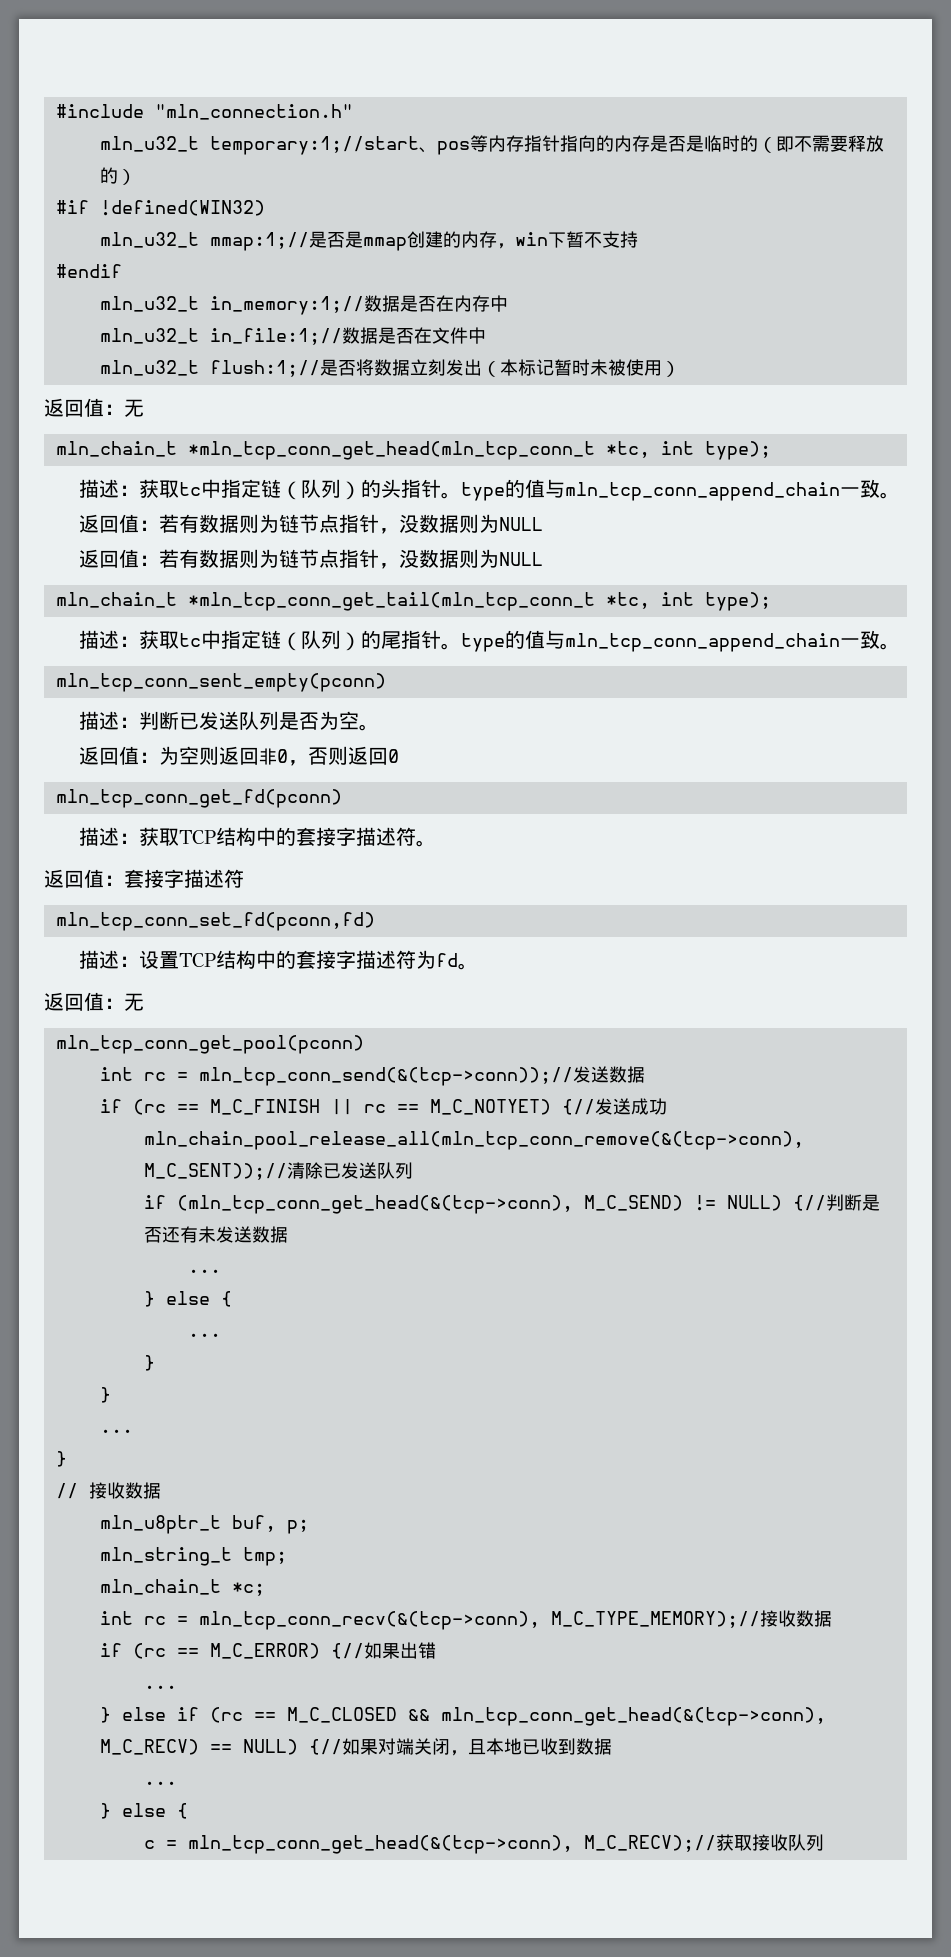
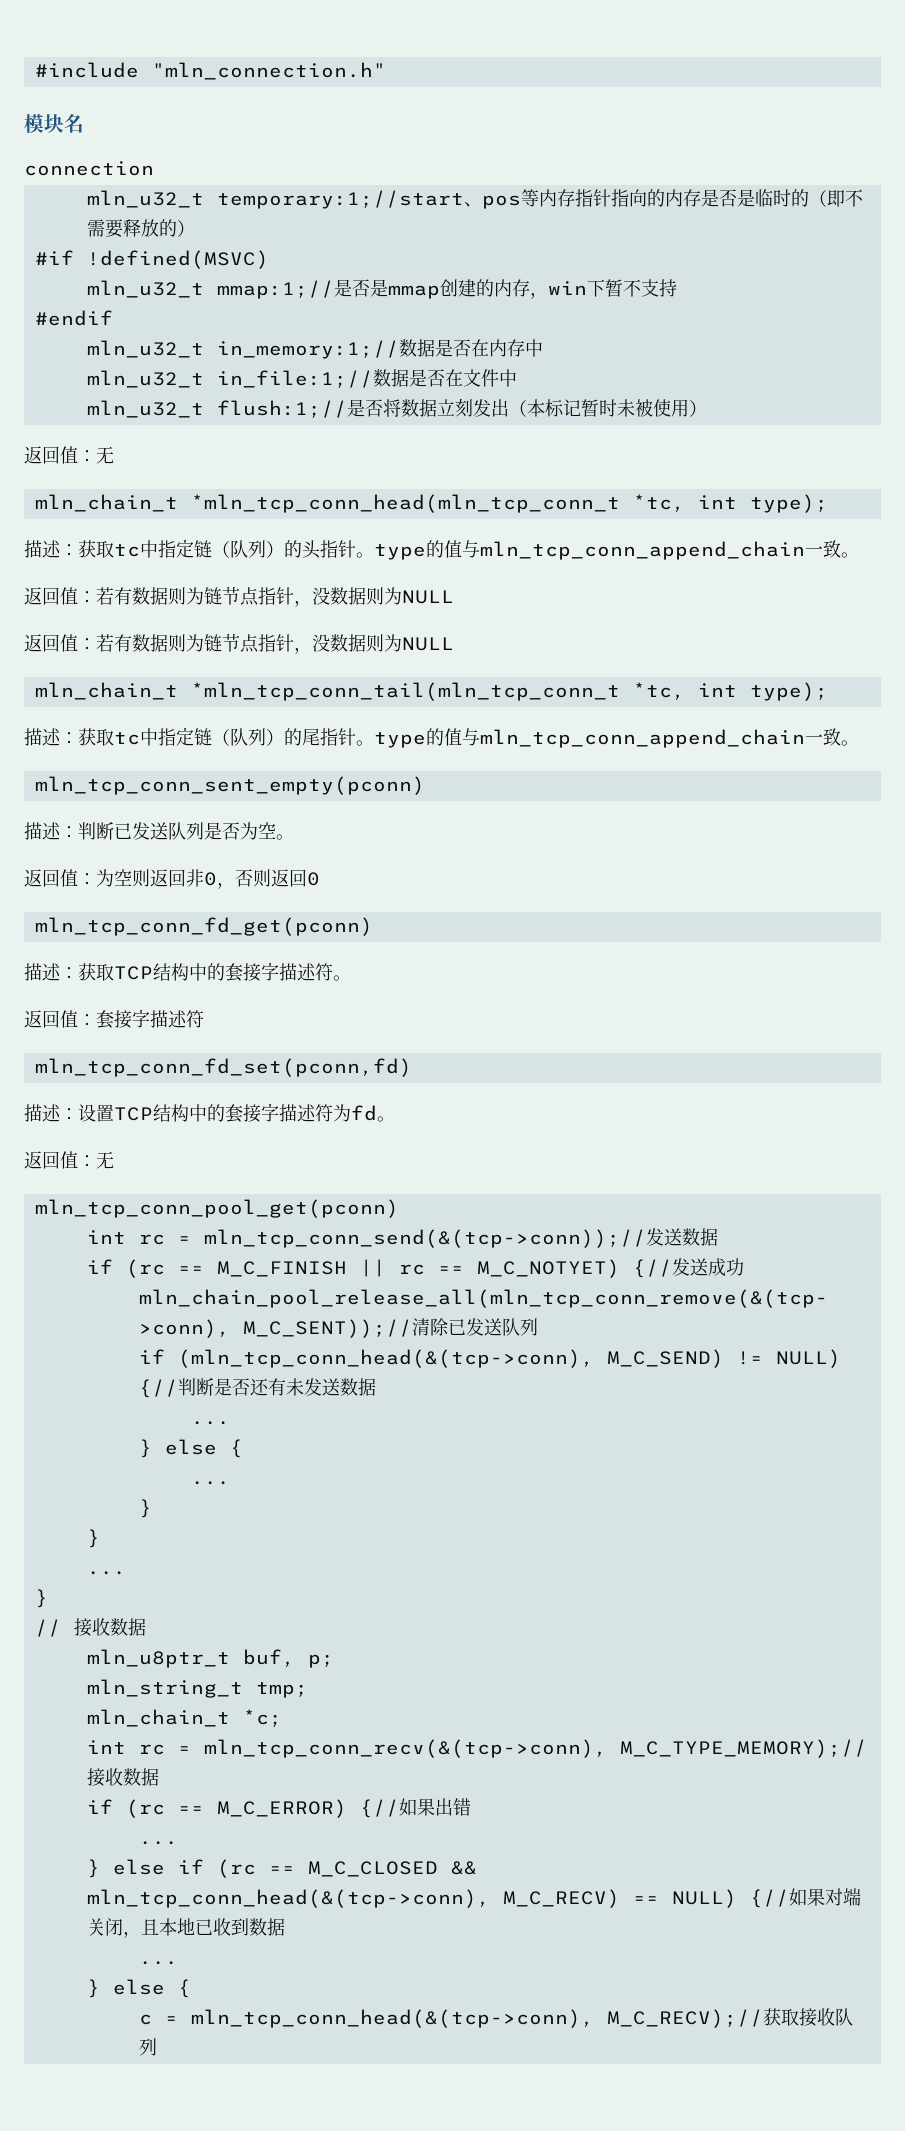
+ 模块名
+ connection
- #if !defined(WIN32)
+ #if !defined(MSVC)
- mln_chain_t *mln_tcp_conn_get_head(mln_tcp_conn_t *tc, int type);
+ mln_chain_t *mln_tcp_conn_head(mln_tcp_conn_t *tc, int type);
- mln_chain_t *mln_tcp_conn_get_tail(mln_tcp_conn_t *tc, int type);
+ mln_chain_t *mln_tcp_conn_tail(mln_tcp_conn_t *tc, int type);
- mln_tcp_conn_get_fd(pconn)
+ mln_tcp_conn_fd_get(pconn)
- mln_tcp_conn_set_fd(pconn,fd)
+ mln_tcp_conn_fd_set(pconn,fd)
- mln_tcp_conn_get_pool(pconn)
+ mln_tcp_conn_pool_get(pconn)
- if (mln_tcp_conn_get_head(&(tcp->conn), M_C_SEND) != NULL) {//判断是否还有未发送数据
+ if (mln_tcp_conn_head(&(tcp->conn), M_C_SEND) != NULL) {//判断是否还有未发送数据
- } else if (rc == M_C_CLOSED && mln_tcp_conn_get_head(&(tcp->conn), M_C_RECV) == NULL) {//如果对端关闭，且本地已收到数据
+ } else if (rc == M_C_CLOSED && mln_tcp_conn_head(&(tcp->conn), M_C_RECV) == NULL) {//如果对端关闭，且本地已收到数据
- c = mln_tcp_conn_get_head(&(tcp->conn), M_C_RECV);//获取接收队列
+ c = mln_tcp_conn_head(&(tcp->conn), M_C_RECV);//获取接收队列

